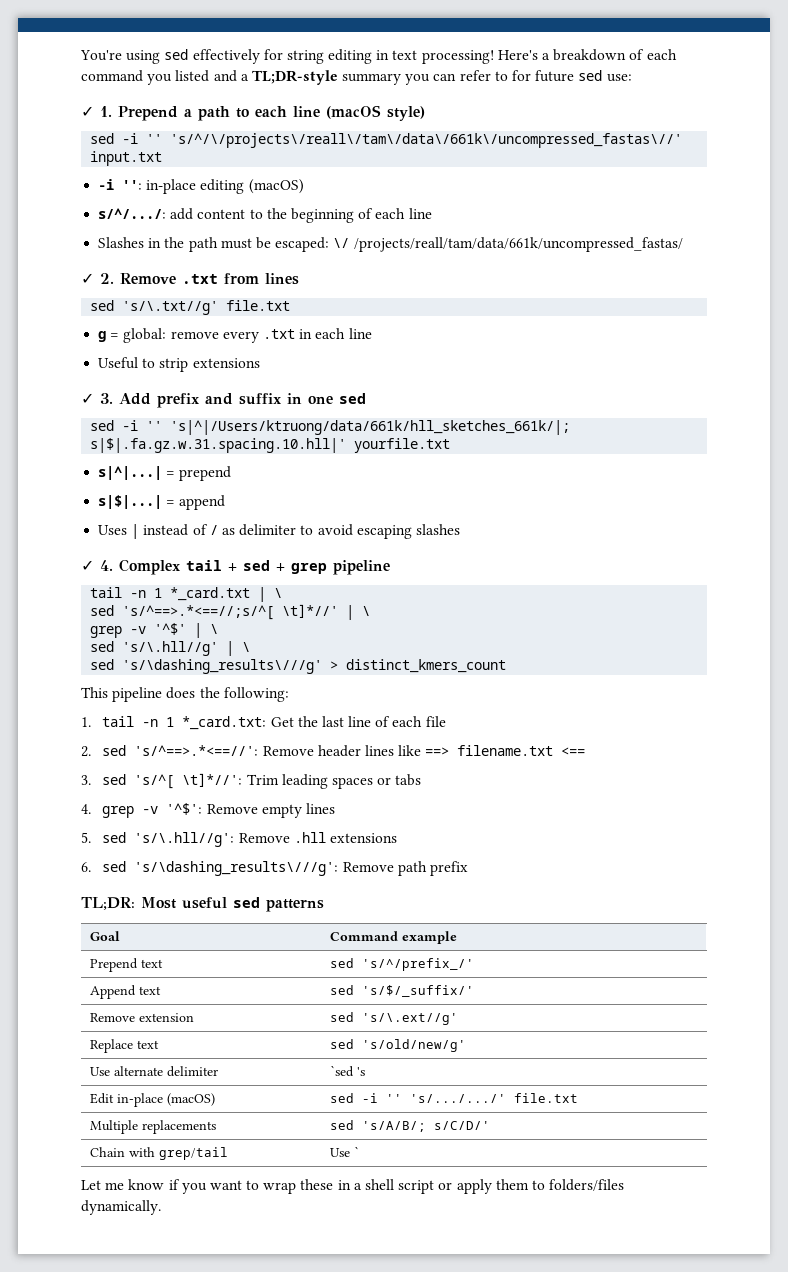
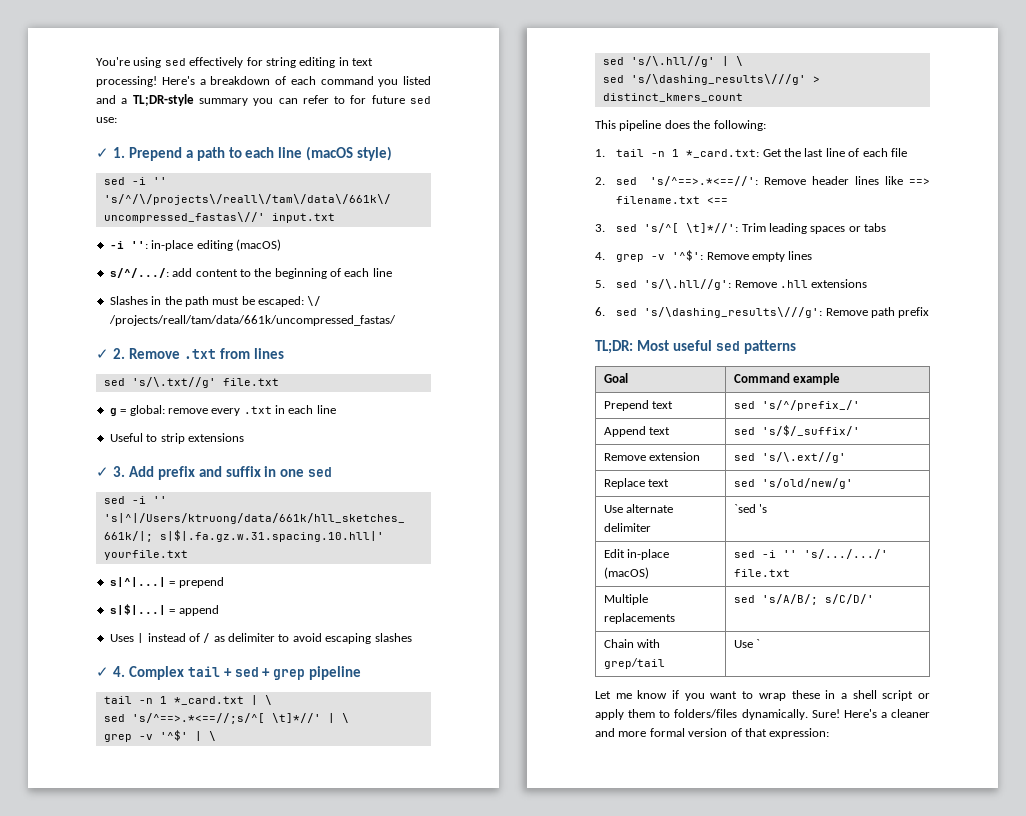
+ Sure! Here's a cleaner and more formal version of that expression:

